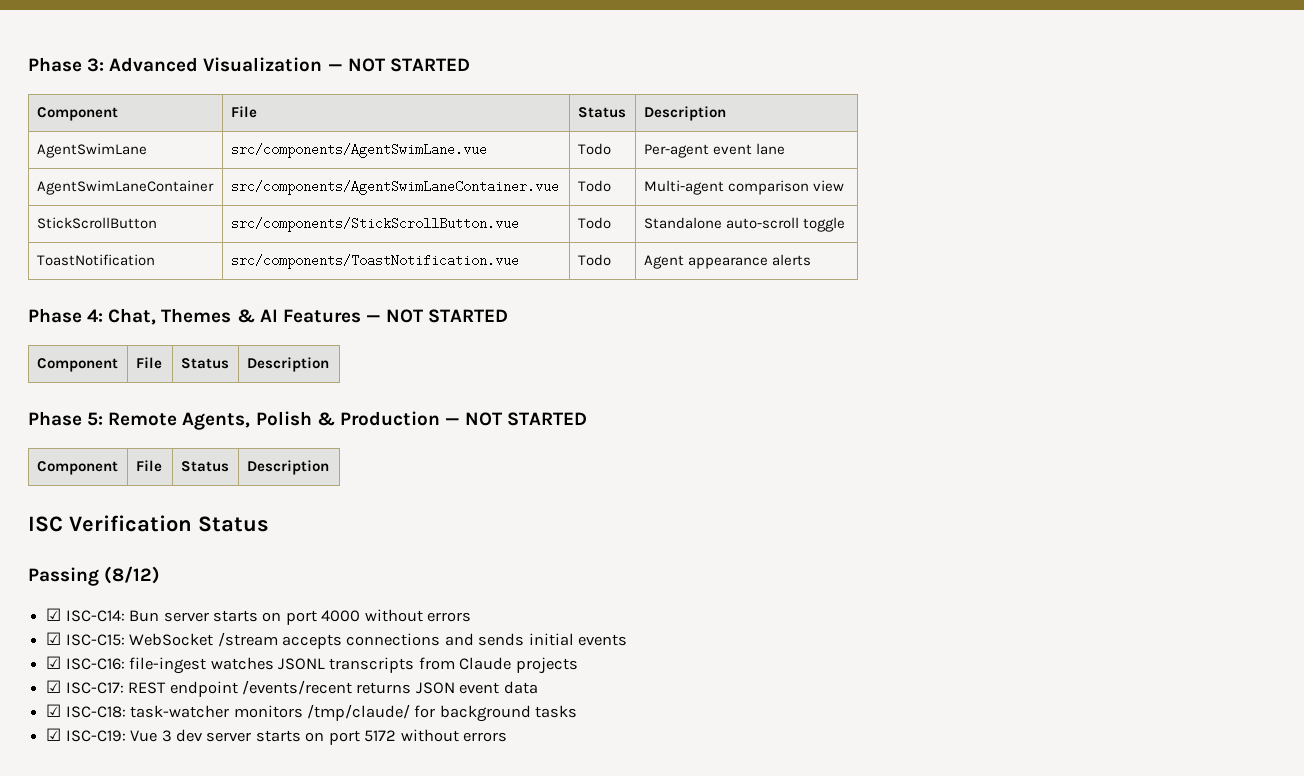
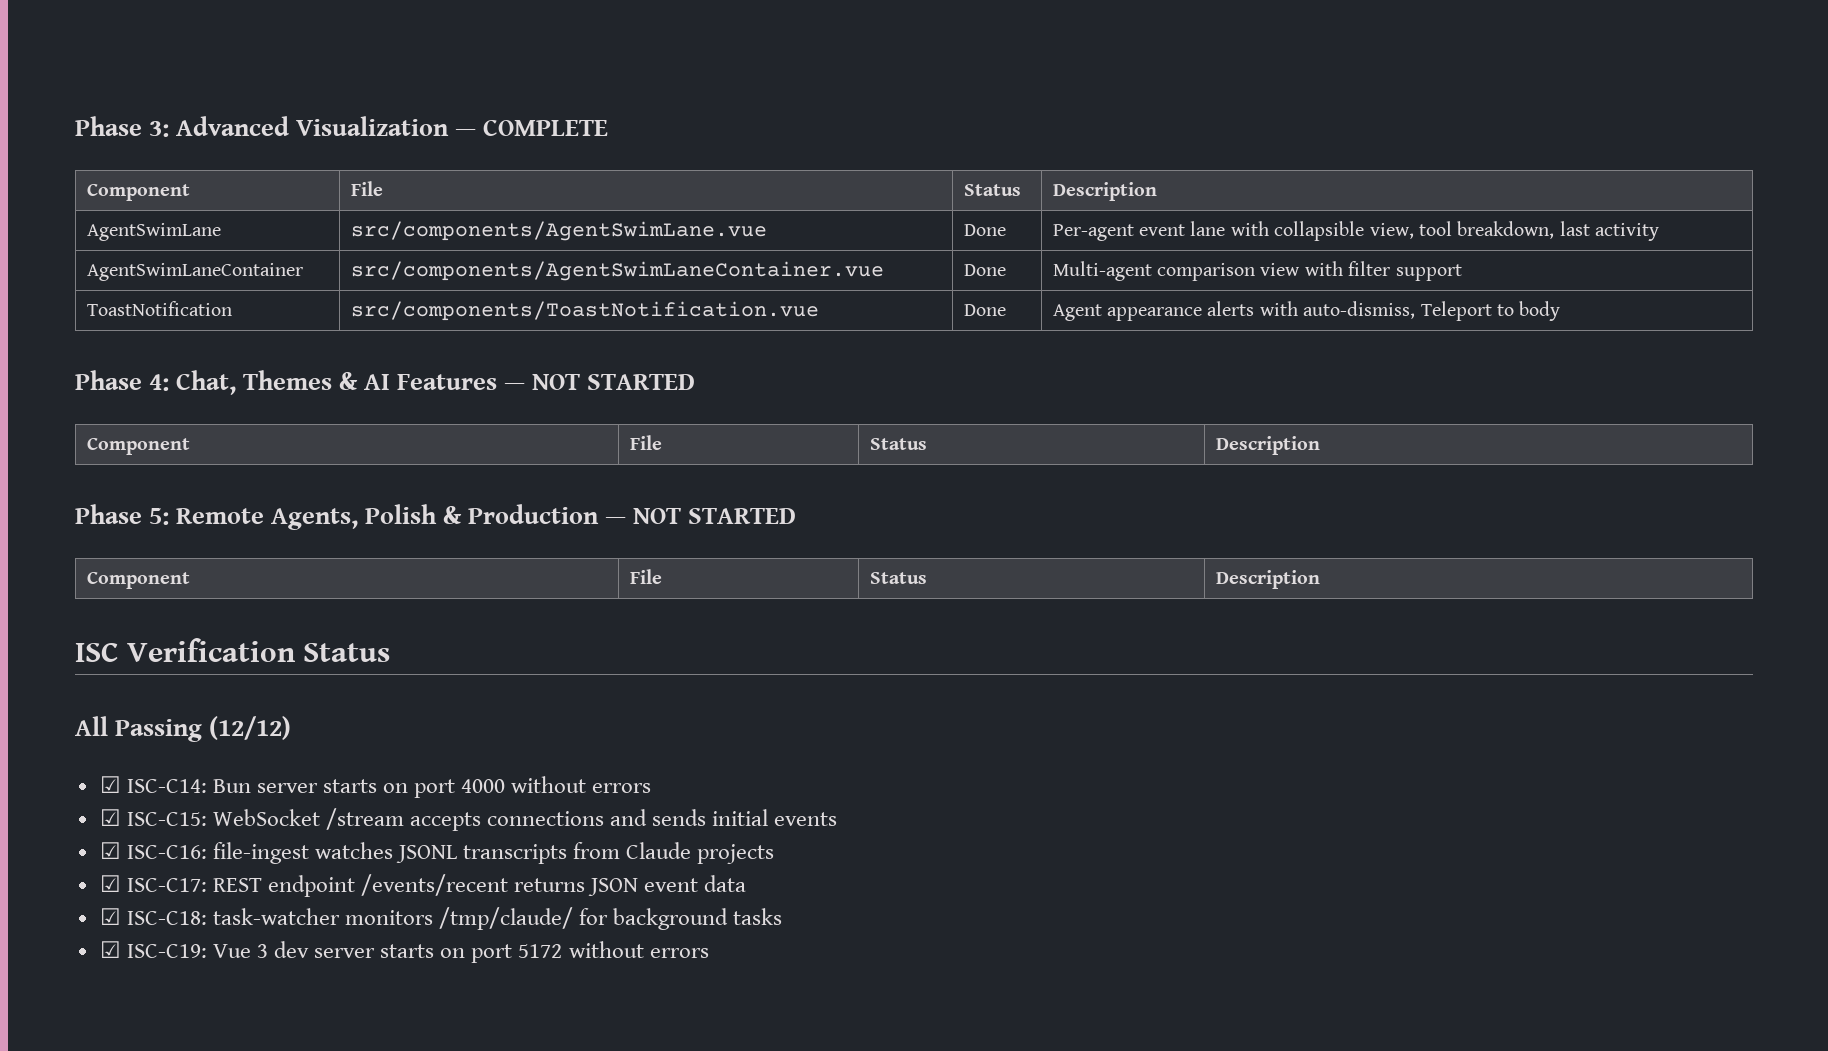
- Phase 3: Advanced Visualization — NOT STARTED
+ Phase 3: Advanced Visualization — COMPLETE
- AgentSwimLane | src/components/AgentSwimLane.vue | Todo | Per-agent event lane
+ AgentSwimLane | src/components/AgentSwimLane.vue | Done | Per-agent event lane with collapsible view, tool breakdown, last activity
- AgentSwimLaneContainer | src/components/AgentSwimLaneContainer.vue | Todo | Multi-agent comparison view
- StickScrollButton | src/components/StickScrollButton.vue | Todo | Standalone auto-scroll toggle
+ AgentSwimLaneContainer | src/components/AgentSwimLaneContainer.vue | Done | Multi-agent comparison view with filter support
- ToastNotification | src/components/ToastNotification.vue | Todo | Agent appearance alerts
+ ToastNotification | src/components/ToastNotification.vue | Done | Agent appearance alerts with auto-dismiss, Teleport to body
- Passing (8/12)
+ All Passing (12/12)

